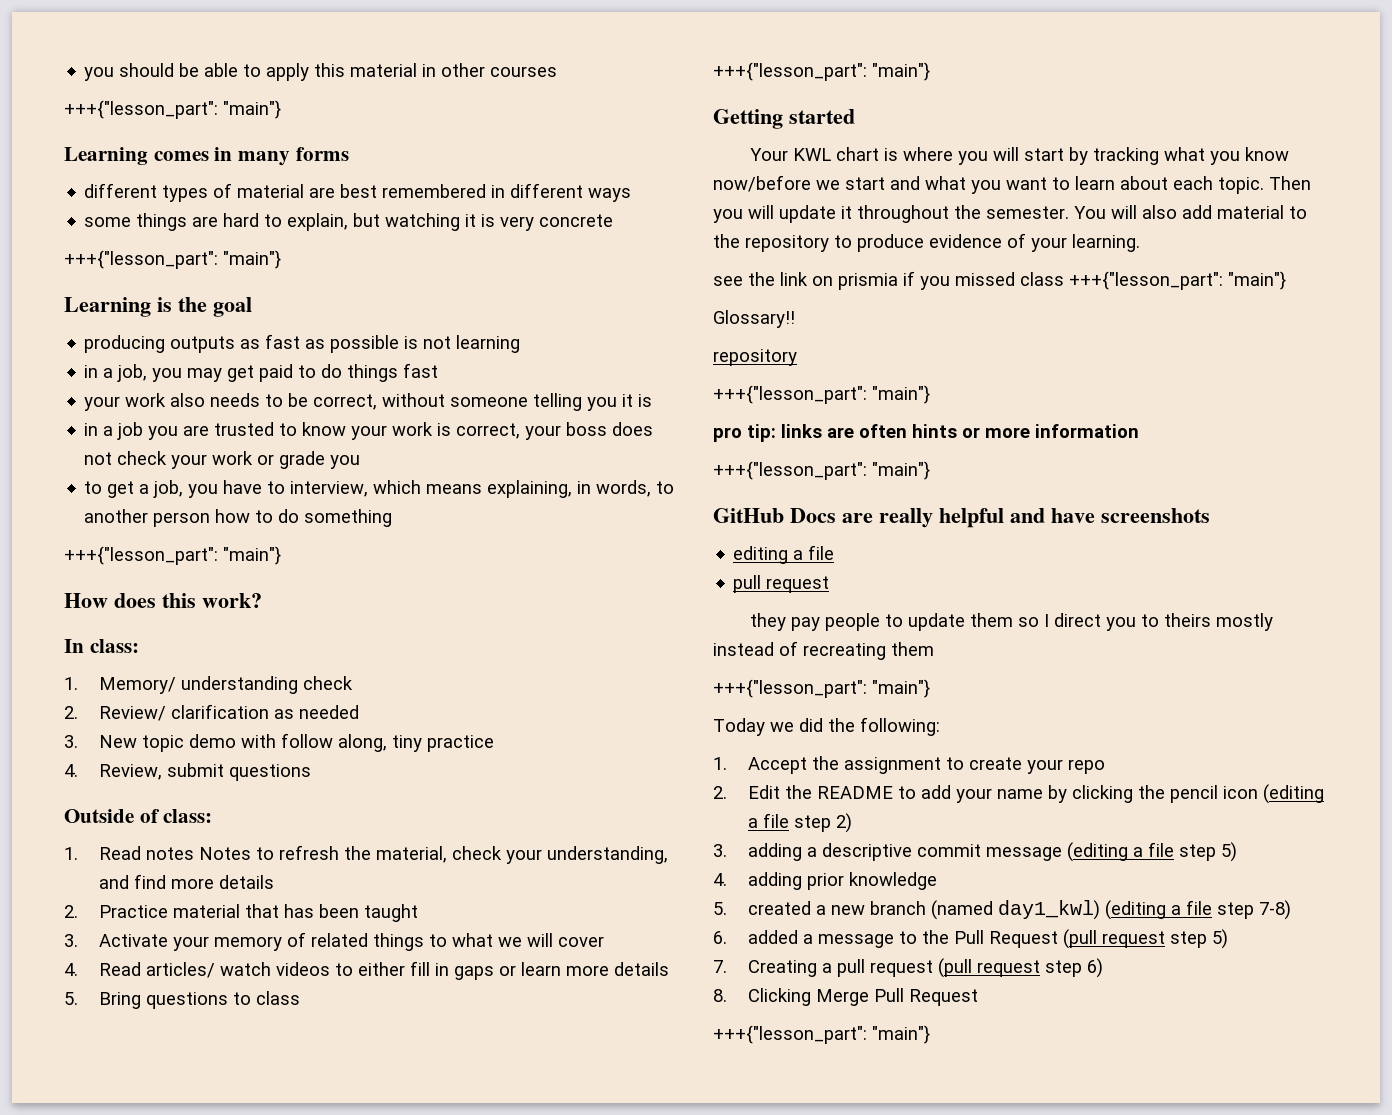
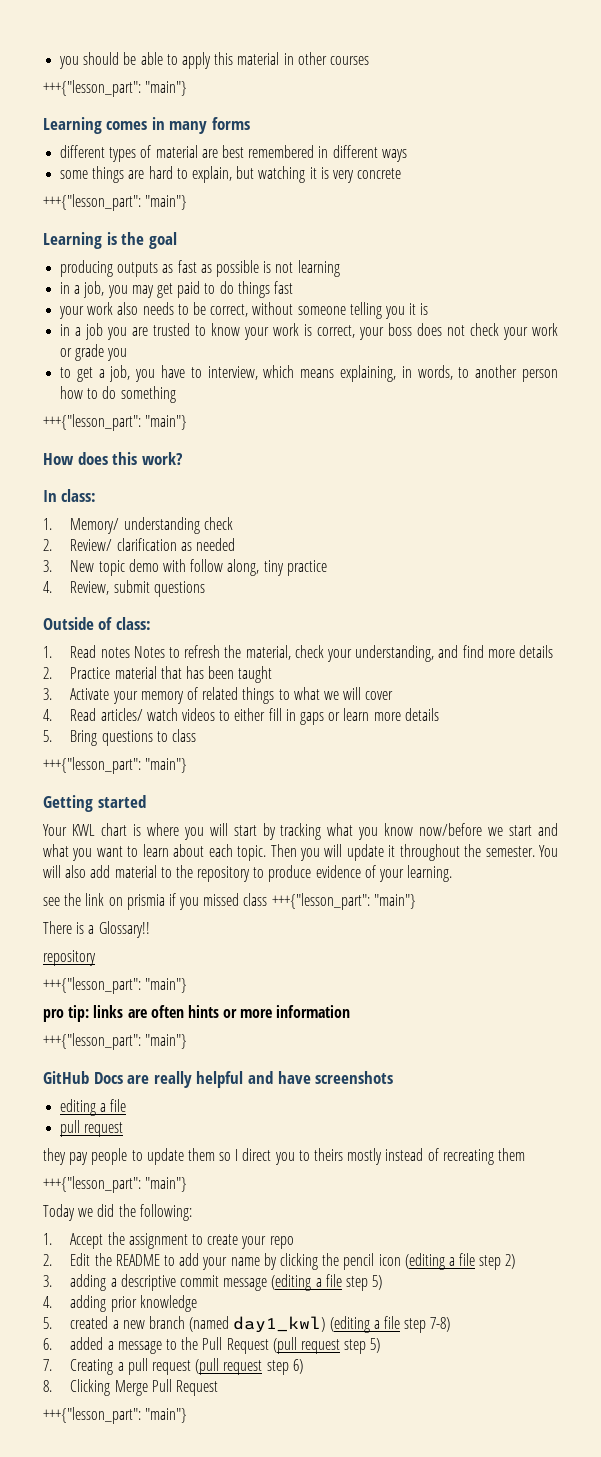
- Glossary!!
+ There is a Glossary!!

